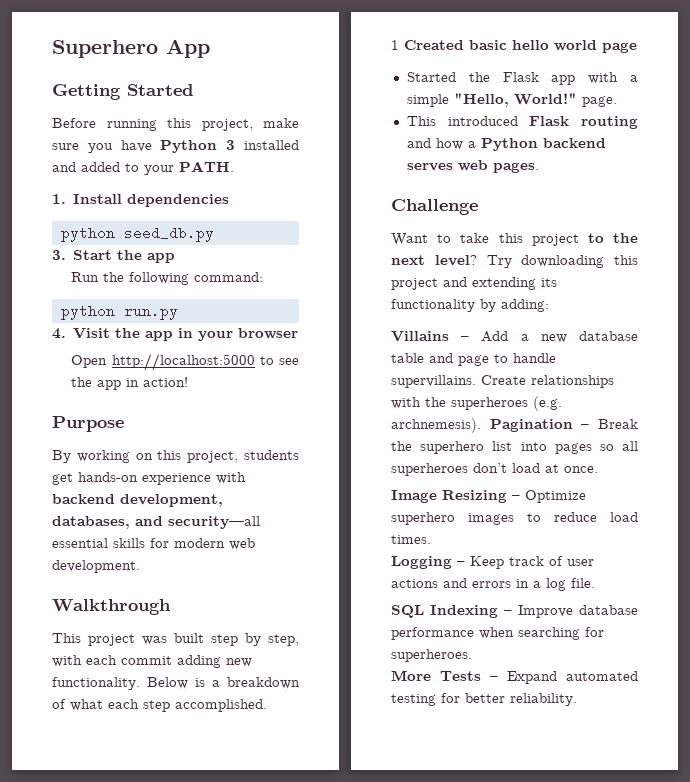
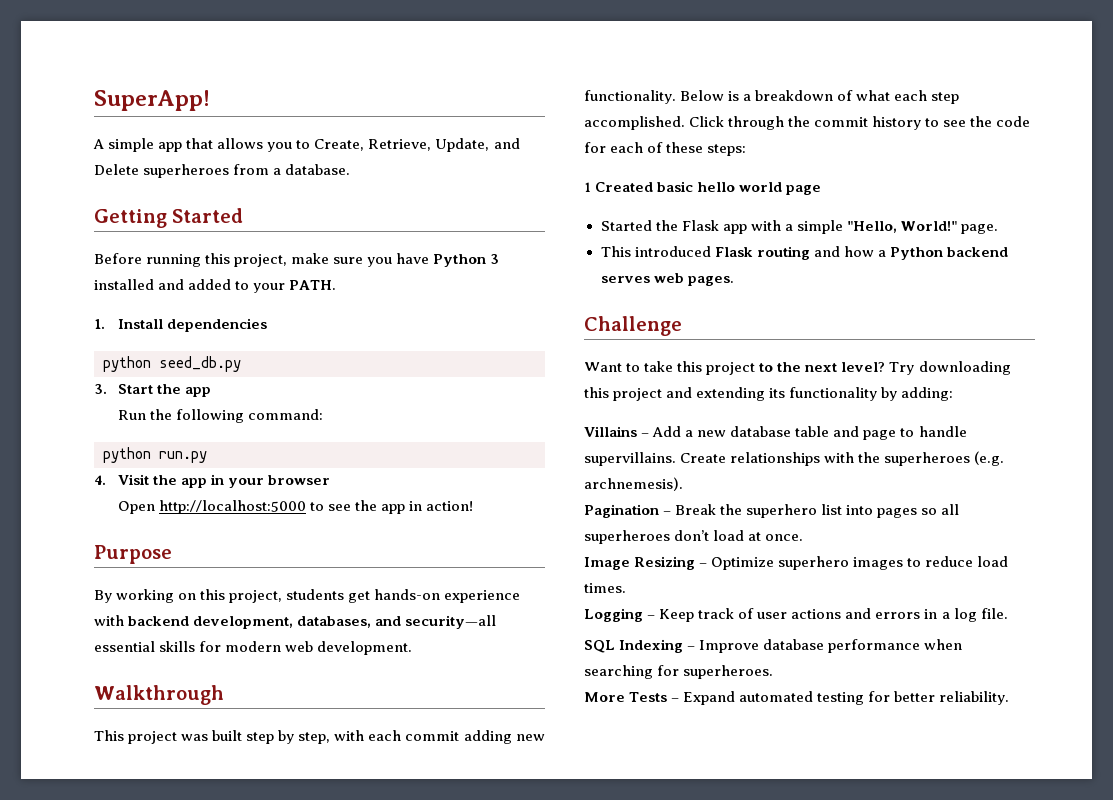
- Superhero App
+ SuperApp!
+ A simple app that allows you to Create, Retrieve, Update, and Delete superheroes from a database.
+ Click through the commit history to see the code for each of these steps:
- Create relationships with the superheroes (e.g. archnemesis). Pagination – Break the superhero list into pages so all superheroes don’t load at once.
+ Create relationships with the superheroes (e.g. archnemesis).
+ Pagination – Break the superhero list into pages so all superheroes don’t load at once.

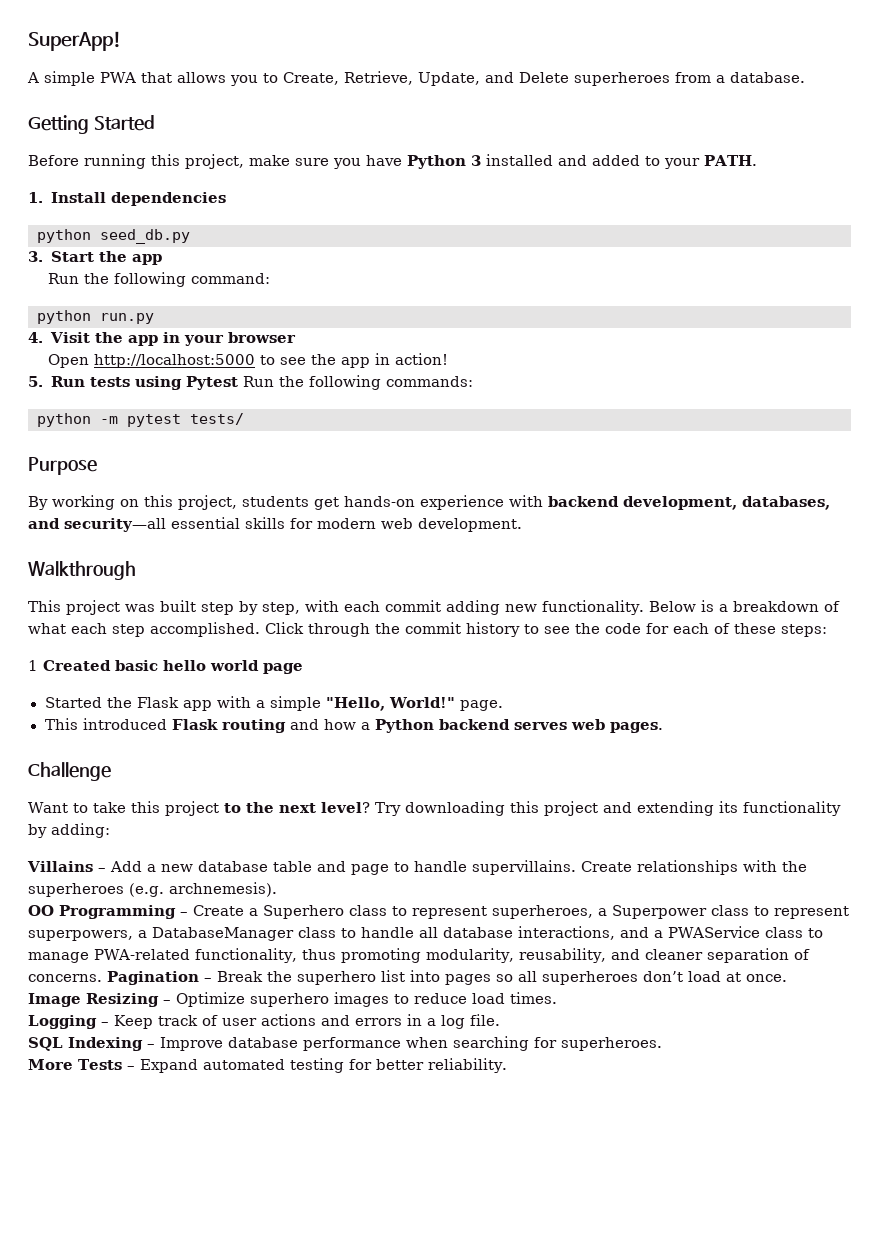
- A simple app that allows you to Create, Retrieve, Update, and Delete superheroes from a database.
+ A simple PWA that allows you to Create, Retrieve, Update, and Delete superheroes from a database.
+ 5. Run tests using Pytest Run the following commands:
+ python -m pytest tests/
+ OO Programming – Create a Superhero class to represent superheroes, a Superpower class to represent superpowers, a DatabaseManager class to handle all database interactions, and a PWAService class to manage PWA-related functionality, thus promoting modularity, reusability, and cleaner separation of concerns.

